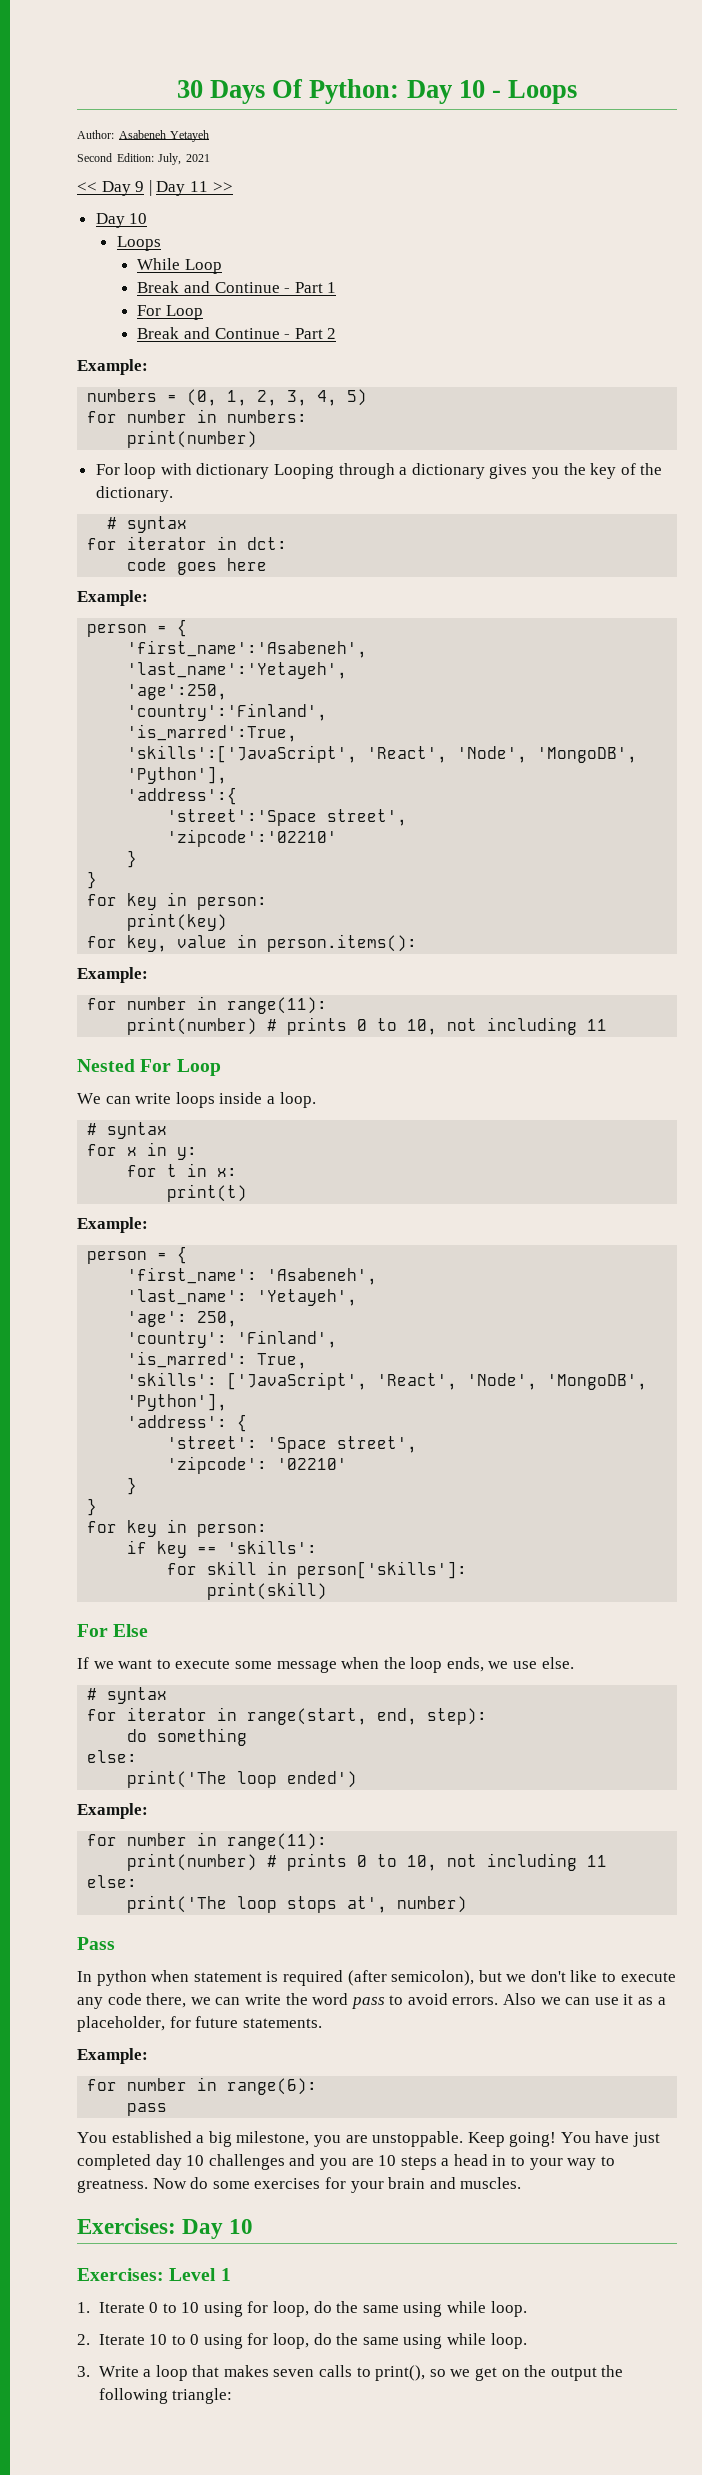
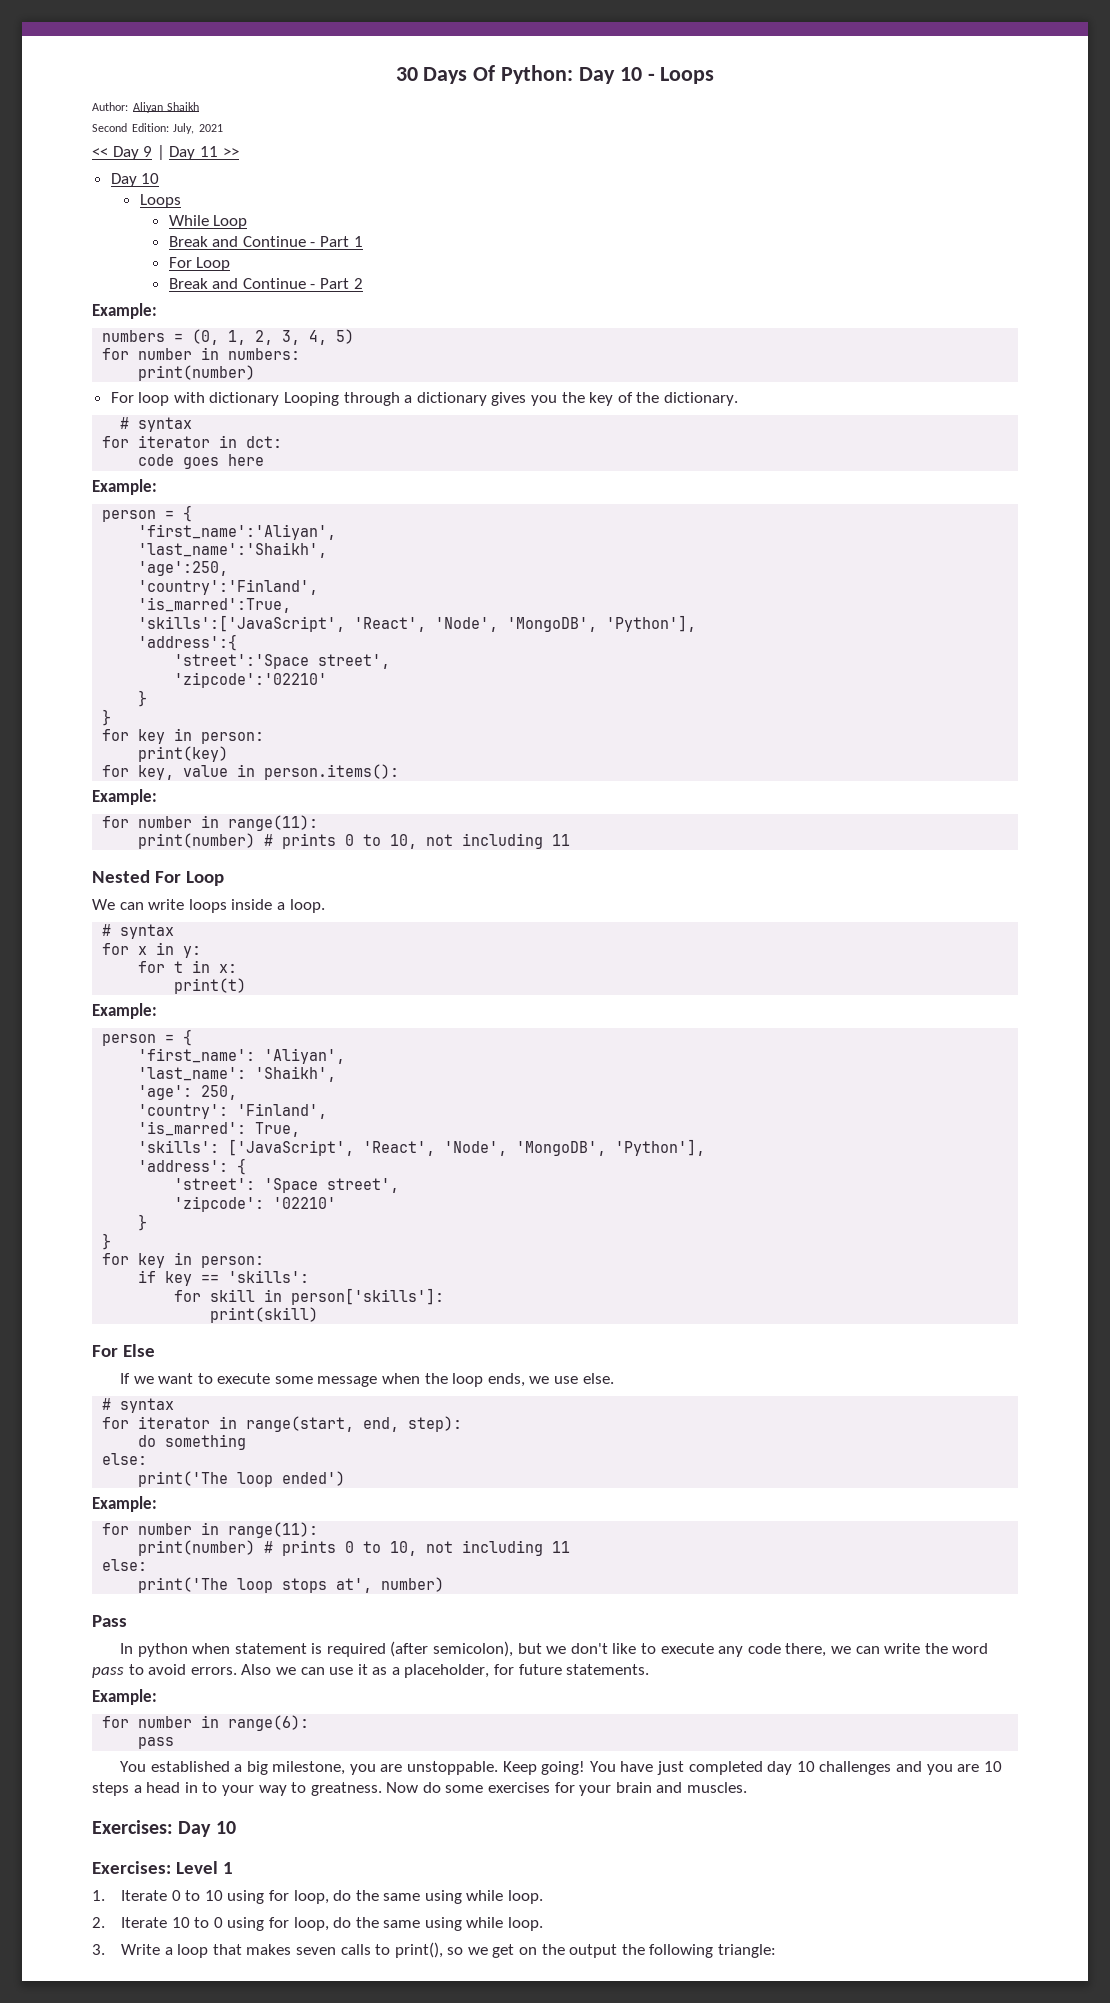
- Author: Asabeneh Yetayeh
+ Author: Aliyan Shaikh
- 'first_name':'Asabeneh',
- 'last_name':'Yetayeh',
+ 'first_name':'Aliyan',
+ 'last_name':'Shaikh',
- 'first_name': 'Asabeneh',
+ 'first_name': 'Aliyan',
- 'last_name': 'Yetayeh',
+ 'last_name': 'Shaikh',

